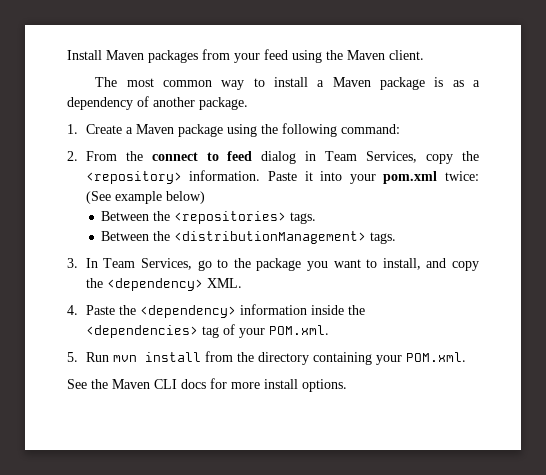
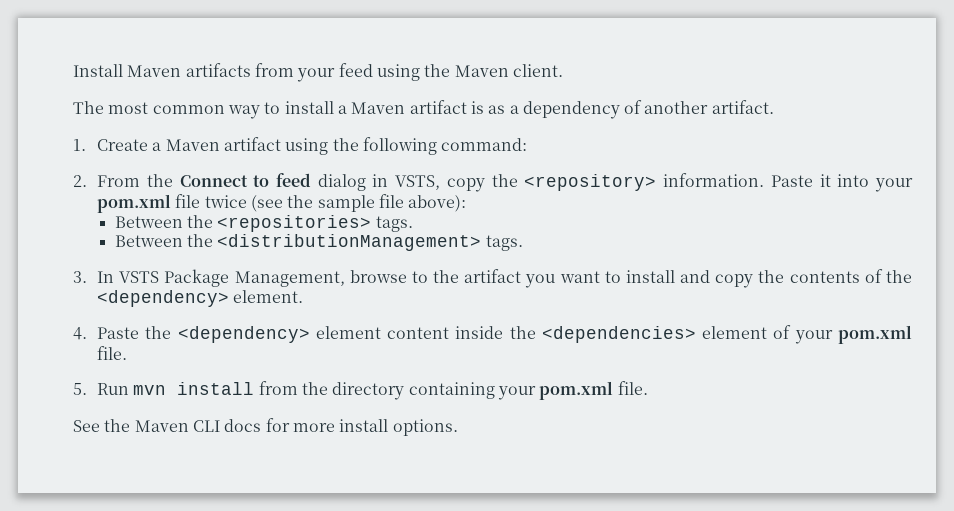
- Install Maven packages from your feed using the Maven client.
+ Install Maven artifacts from your feed using the Maven client.
- The most common way to install a Maven package is as a dependency of another package.
+ The most common way to install a Maven artifact is as a dependency of another artifact.
- 1. Create a Maven package using the following command:
+ 1. Create a Maven artifact using the following command:
- 2. From the connect to feed dialog in Team Services, copy the <repository> information.
+ 2. From the Connect to feed dialog in VSTS, copy the <repository> information.
- Paste it into your pom.xml twice: (See example below)
+ Paste it into your pom.xml file twice (see the sample file above):
- 3. In Team Services, go to the package you want to install, and copy the <dependency> XML.
+ 3. In VSTS Package Management, browse to the artifact you want to install and copy the contents of the <dependency> element.
- 4. Paste the <dependency> information inside the <dependencies> tag of your POM.xml.
+ 4. Paste the <dependency> element content inside the <dependencies> element of your pom.xml file.
- 5. Run mvn install from the directory containing your POM.xml.
+ 5. Run mvn install from the directory containing your pom.xml file.

